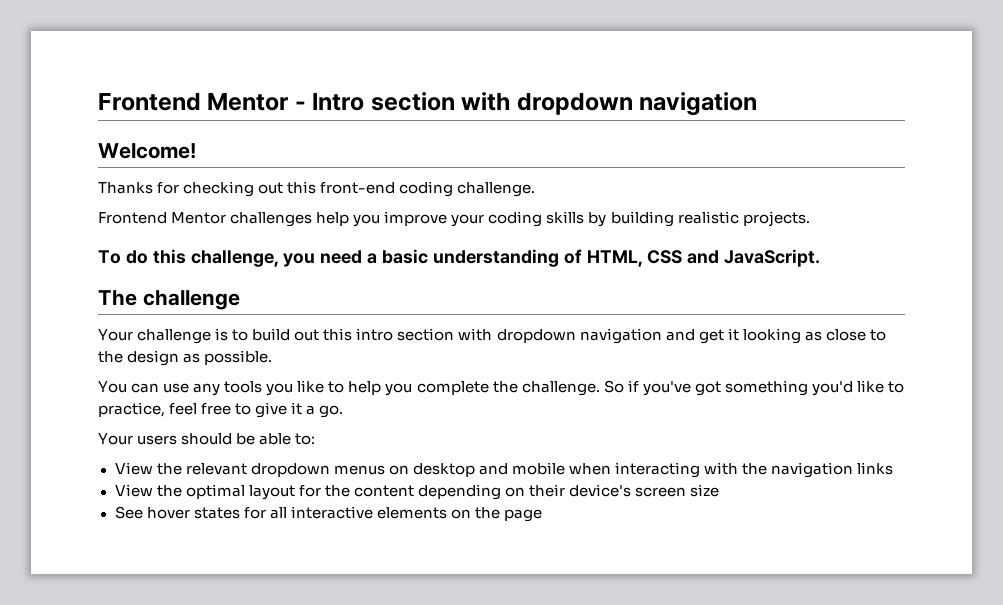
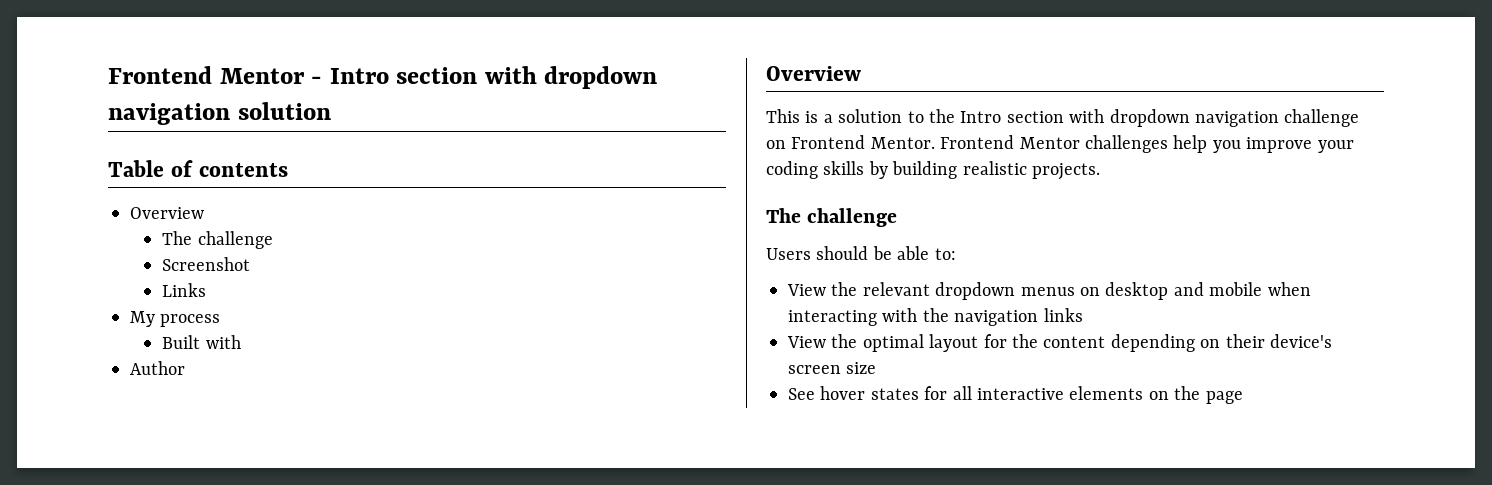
- Frontend Mentor - Intro section with dropdown navigation
- Welcome!
- Thanks for checking out this front-end coding challenge.
- Frontend Mentor challenges help you improve your coding skills by building realistic projects.
- To do this challenge, you need a basic understanding of HTML, CSS and JavaScript.
+ Frontend Mentor - Intro section with dropdown navigation solution
+ Table of contents
+ Overview
  The challenge
- Your challenge is to build out this intro section with dropdown navigation and get it looking as close to the design as possible.
- You can use any tools you like to help you complete the challenge. So if you've got something you'd like to practice, feel free to give it a go.
- Your users should be able to:
+ Screenshot
+ Links
+ My process
+ Built with
+ Author
+ Overview
+ This is a solution to the Intro section with dropdown navigation challenge on Frontend Mentor. Frontend Mentor challenges help you improve your coding skills by building realistic projects.
+ The challenge
+ Users should be able to:

